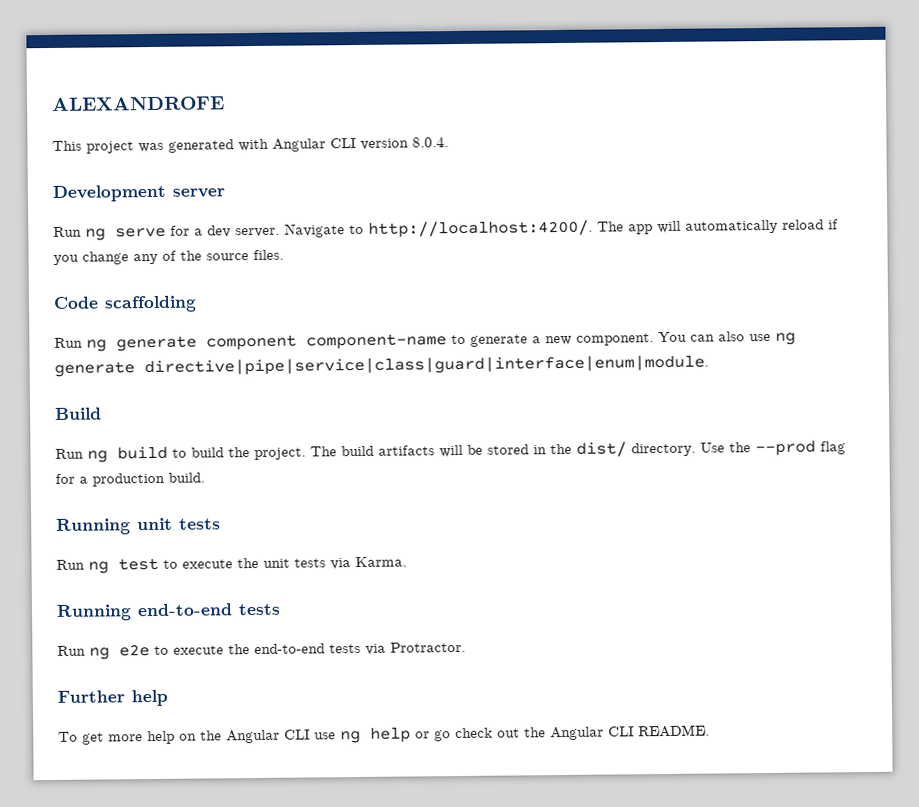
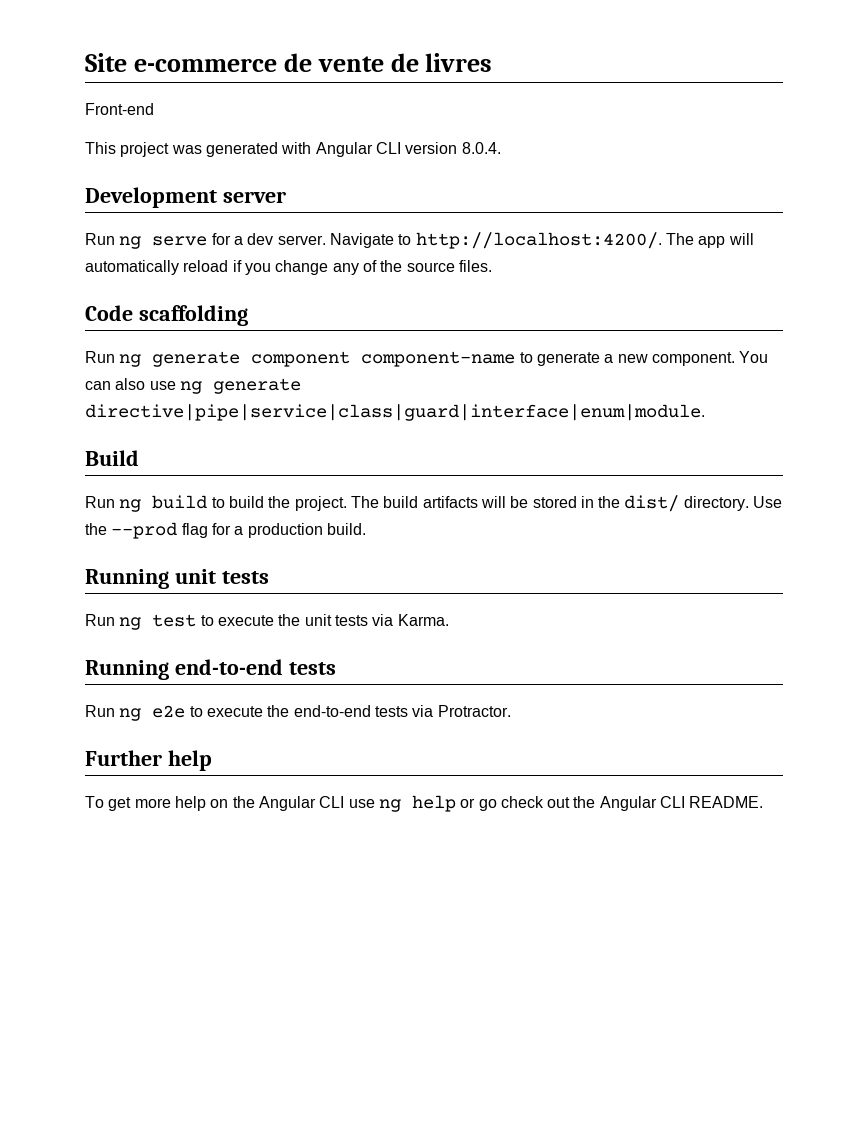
- ALEXANDROFE
+ Site e-commerce de vente de livres
+ Front-end

